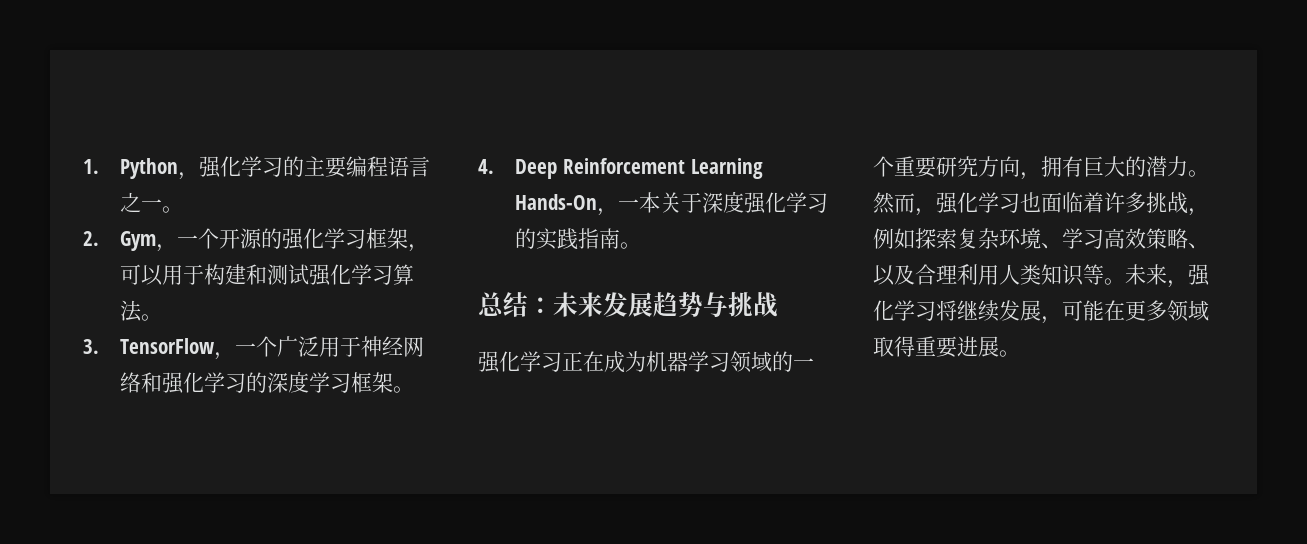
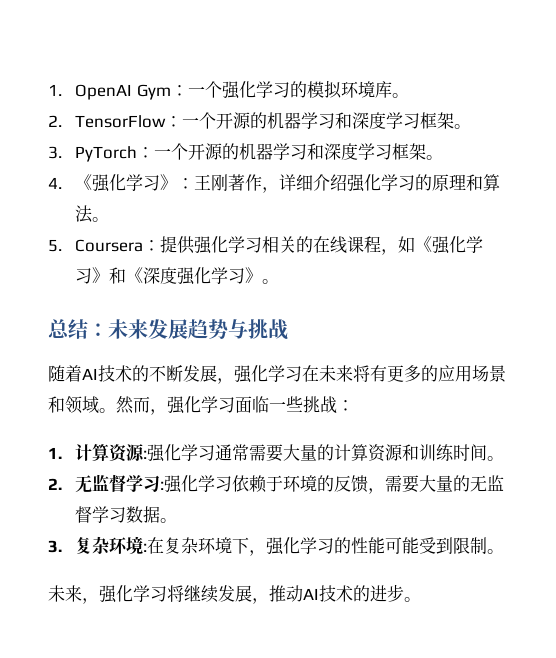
- 1. Python，强化学习的主要编程语言之一。
- 2. Gym，一个开源的强化学习框架，可以用于构建和测试强化学习算法。
- 3. TensorFlow，一个广泛用于神经网络和强化学习的深度学习框架。
- 4. Deep Reinforcement Learning Hands-On，一本关于深度强化学习的实践指南。
+ 1. OpenAI Gym：一个强化学习的模拟环境库。
+ 2. TensorFlow：一个开源的机器学习和深度学习框架。
+ 3. PyTorch：一个开源的机器学习和深度学习框架。
+ 4.《强化学习》：王刚著作，详细介绍强化学习的原理和算法。
+ 5. Coursera：提供强化学习相关的在线课程，如《强化学习》和《深度强化学习》。
- 强化学习正在成为机器学习领域的一个重要研究方向，拥有巨大的潜力。然而，强化学习也面临着许多挑战，例如探索复杂环境、学习高效策略、以及合理利用人类知识等。未来，强化学习将继续发展，可能在更多领域取得重要进展。
+ 随着AI技术的不断发展，强化学习在未来将有更多的应用场景和领域。然而，强化学习面临一些挑战：
+ 1.计算资源:强化学习通常需要大量的计算资源和训练时间。
+ 2.无监督学习:强化学习依赖于环境的反馈，需要大量的无监督学习数据。
+ 3.复杂环境:在复杂环境下，强化学习的性能可能受到限制。
+ 未来，强化学习将继续发展，推动AI技术的进步。

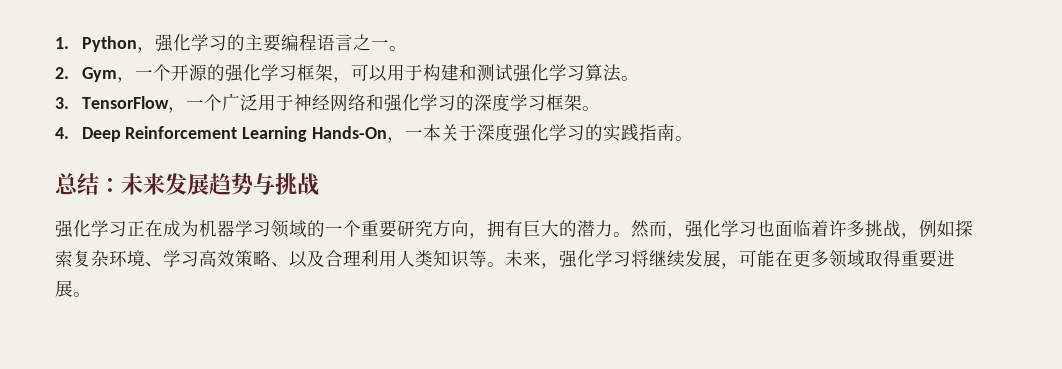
- 1. OpenAI Gym：一个强化学习的模拟环境库。
- 2. TensorFlow：一个开源的机器学习和深度学习框架。
- 3. PyTorch：一个开源的机器学习和深度学习框架。
- 4.《强化学习》：王刚著作，详细介绍强化学习的原理和算法。
- 5. Coursera：提供强化学习相关的在线课程，如《强化学习》和《深度强化学习》。
+ 1. Python，强化学习的主要编程语言之一。
+ 2. Gym，一个开源的强化学习框架，可以用于构建和测试强化学习算法。
+ 3. TensorFlow，一个广泛用于神经网络和强化学习的深度学习框架。
+ 4. Deep Reinforcement Learning Hands-On，一本关于深度强化学习的实践指南。
- 随着AI技术的不断发展，强化学习在未来将有更多的应用场景和领域。然而，强化学习面临一些挑战：
- 1.计算资源:强化学习通常需要大量的计算资源和训练时间。
- 2.无监督学习:强化学习依赖于环境的反馈，需要大量的无监督学习数据。
- 3.复杂环境:在复杂环境下，强化学习的性能可能受到限制。
- 未来，强化学习将继续发展，推动AI技术的进步。
+ 强化学习正在成为机器学习领域的一个重要研究方向，拥有巨大的潜力。然而，强化学习也面临着许多挑战，例如探索复杂环境、学习高效策略、以及合理利用人类知识等。未来，强化学习将继续发展，可能在更多领域取得重要进展。

